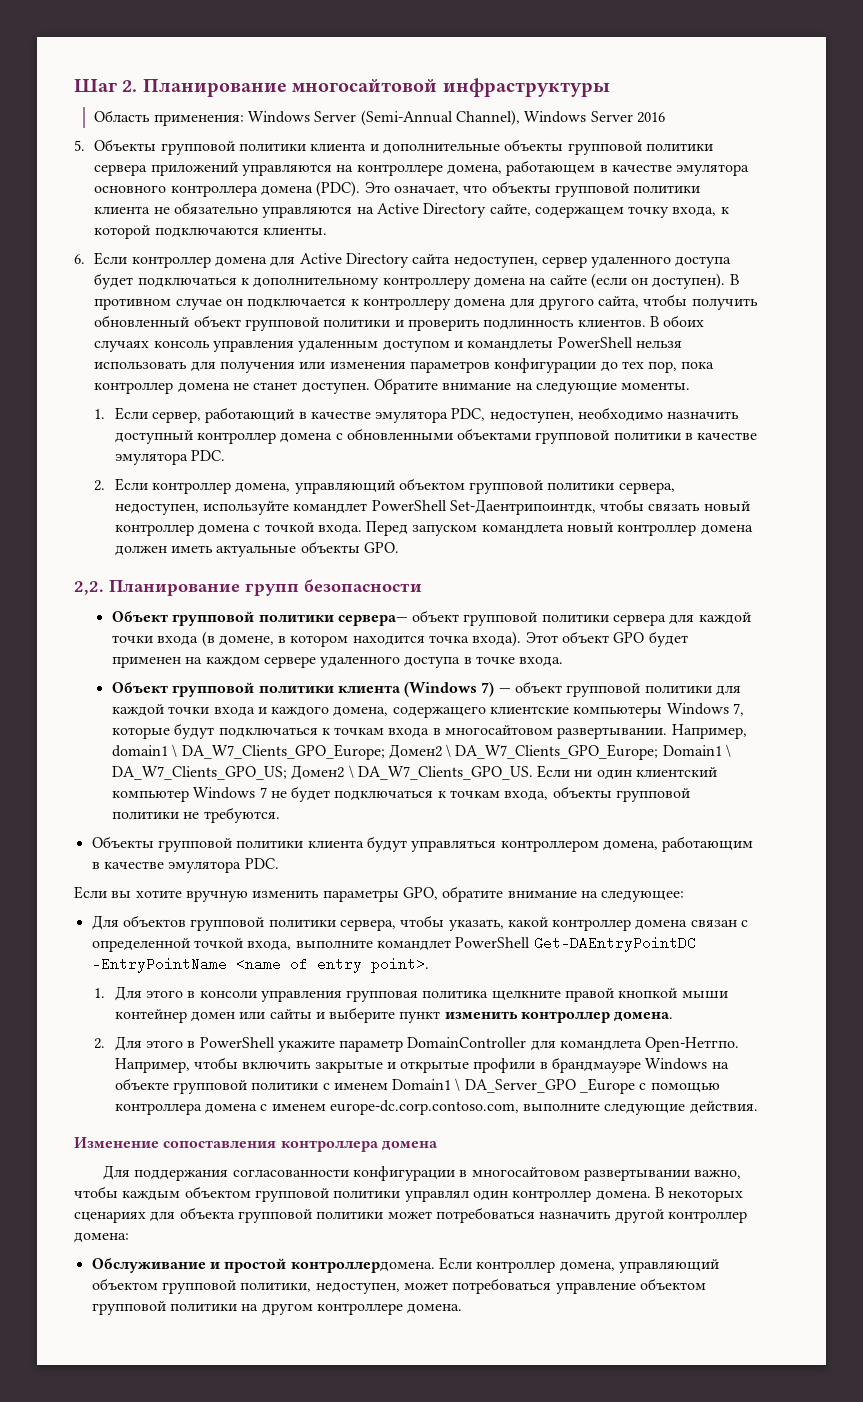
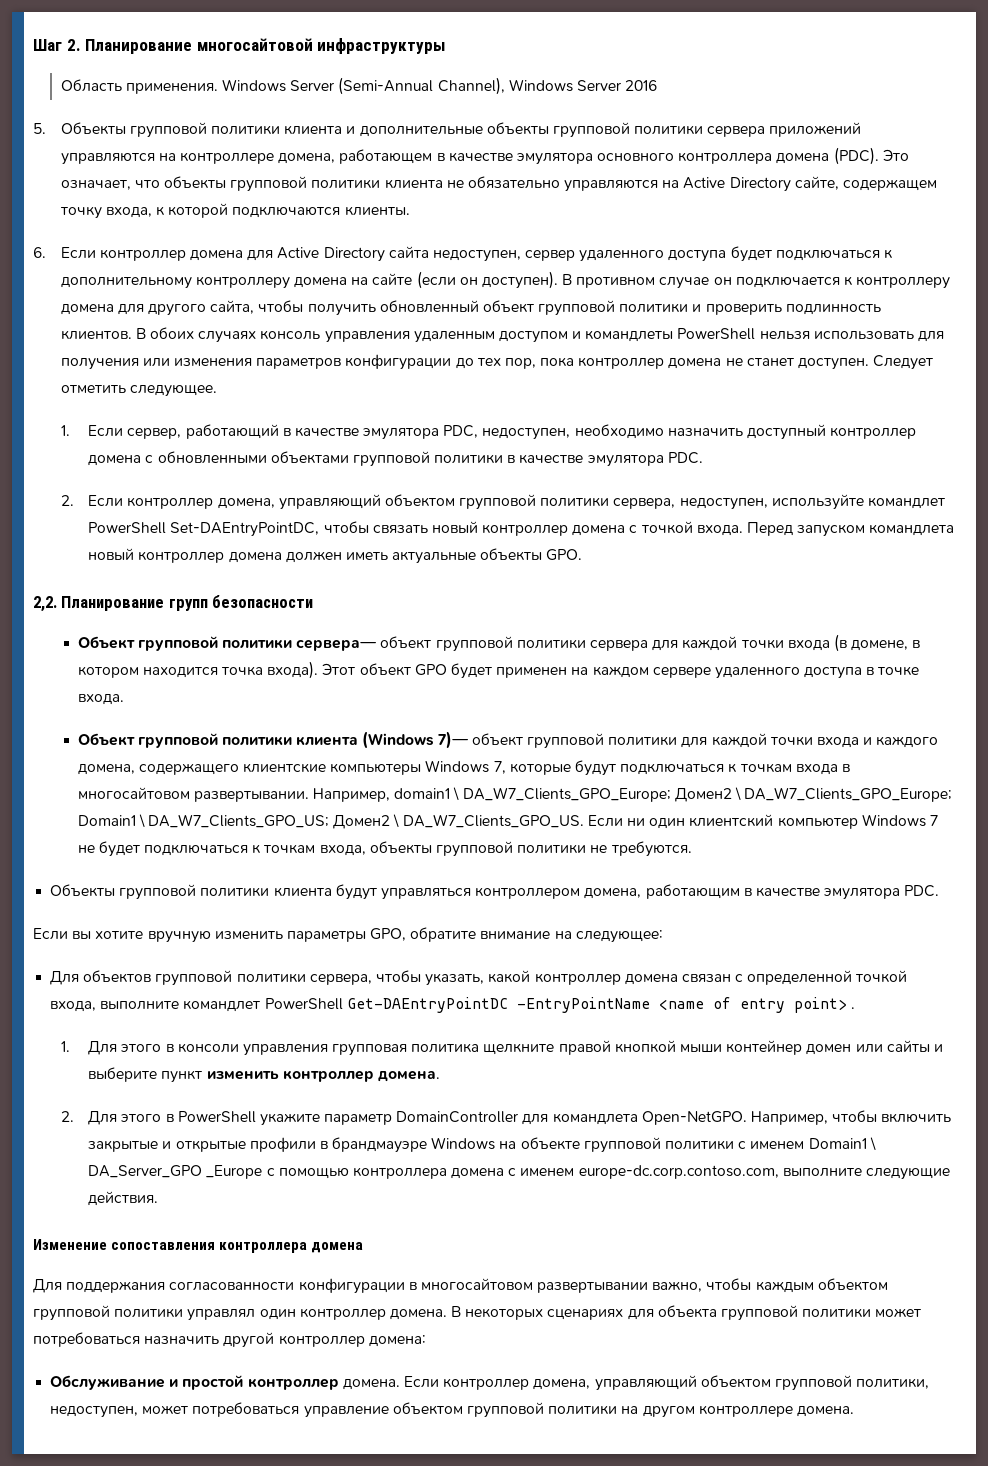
- Область применения: Windows Server (Semi-Annual Channel), Windows Server 2016
+ Область применения. Windows Server (Semi-Annual Channel), Windows Server 2016
- Обратите внимание на следующие моменты.
+ Следует отметить следующее.
- 2. Если контроллер домена, управляющий объектом групповой политики сервера, недоступен, используйте командлет PowerShell Set-Даентрипоинтдк, чтобы связать новый контроллер домена с точкой входа.
+ 2. Если контроллер домена, управляющий объектом групповой политики сервера, недоступен, используйте командлет PowerShell Set-DAEntryPointDC, чтобы связать новый контроллер домена с точкой входа.
- Объект групповой политики клиента (Windows 7) — объект групповой политики для каждой точки входа и каждого домена, содержащего клиентские компьютеры Windows 7, которые будут подключаться к точкам входа в многосайтовом развертывании.
+ Объект групповой политики клиента (Windows 7)— объект групповой политики для каждой точки входа и каждого домена, содержащего клиентские компьютеры Windows 7, которые будут подключаться к точкам входа в многосайтовом развертывании.
- Для объектов групповой политики сервера, чтобы указать, какой контроллер домена связан с определенной точкой входа, выполните командлет PowerShell Get-DAEntryPointDC -EntryPointName <name of entry point>.
+ Для объектов групповой политики сервера, чтобы указать, какой контроллер домена связан с определенной точкой входа, выполните командлет PowerShell Get-DAEntryPointDC -EntryPointName <name of entry point> .
- 2. Для этого в PowerShell укажите параметр DomainController для командлета Open-Нетгпо.
+ 2. Для этого в PowerShell укажите параметр DomainController для командлета Open-NetGPO.
- Обслуживание и простой контроллердомена.
+ Обслуживание и простой контроллер домена.

